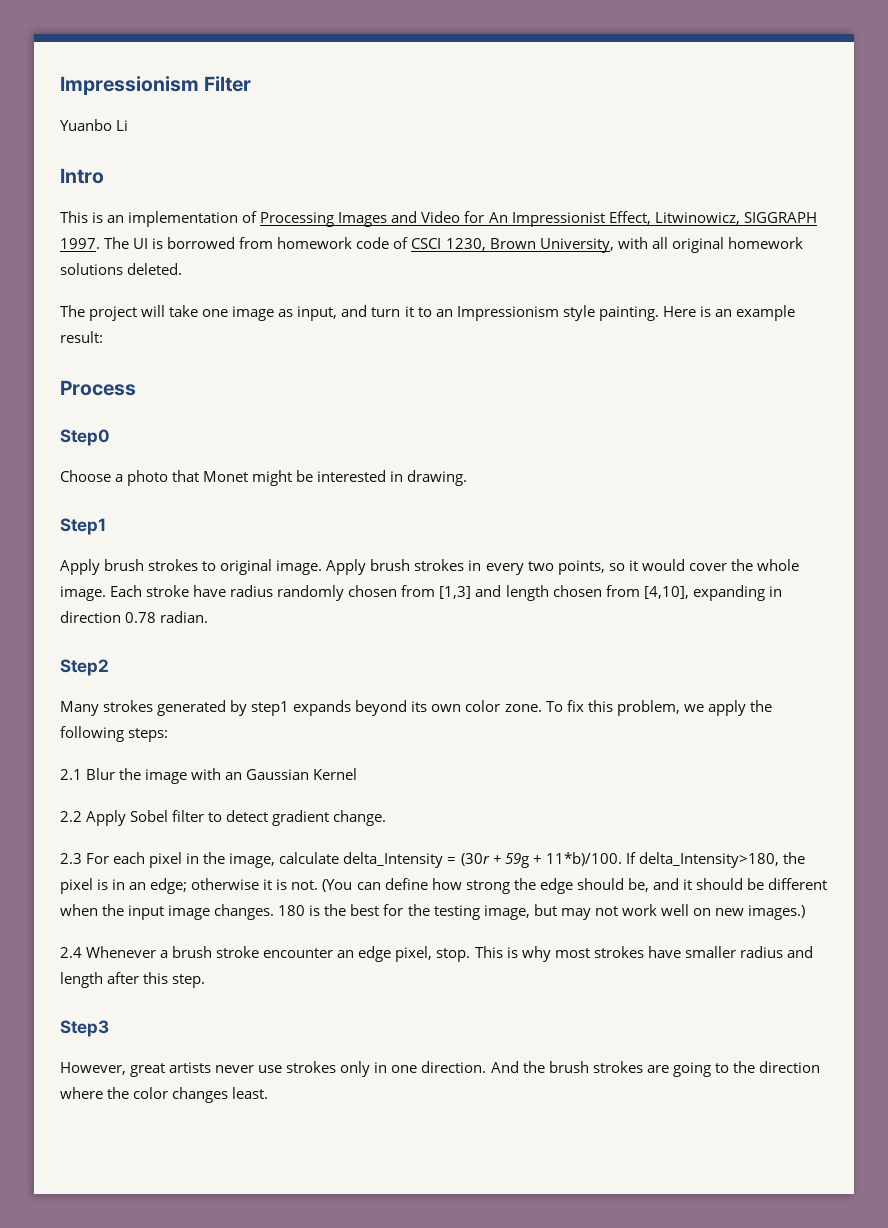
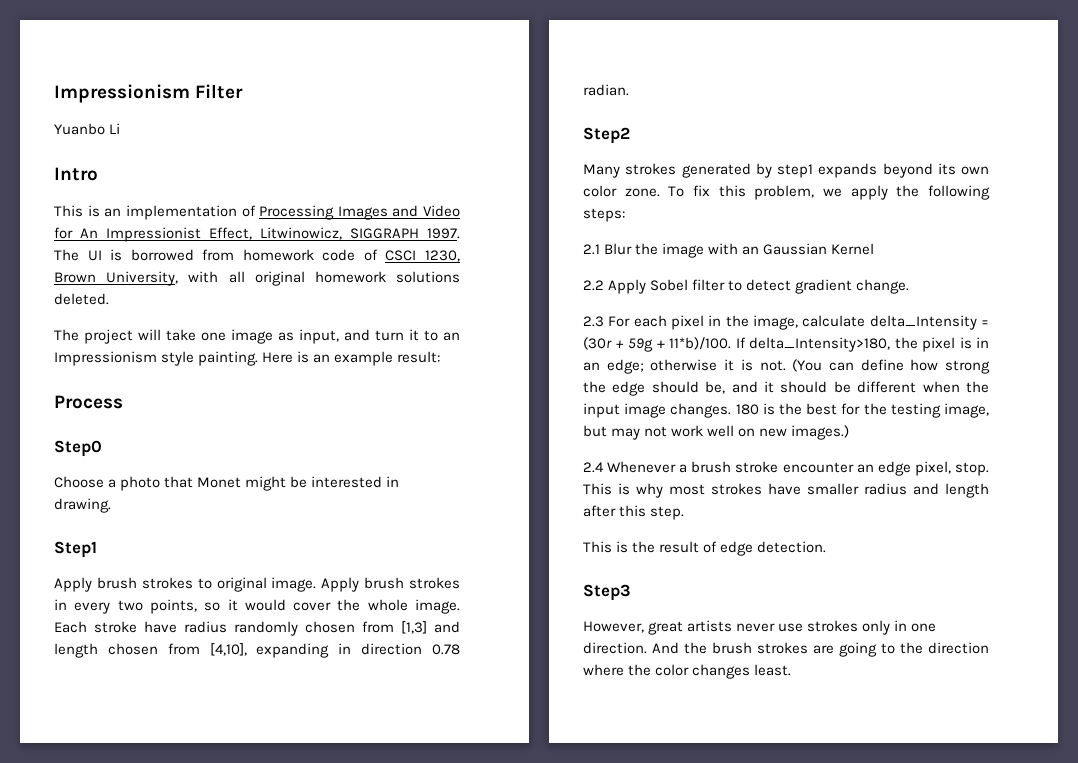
+ This is the result of edge detection.

